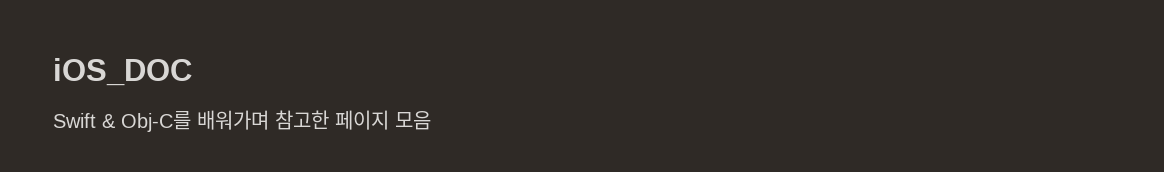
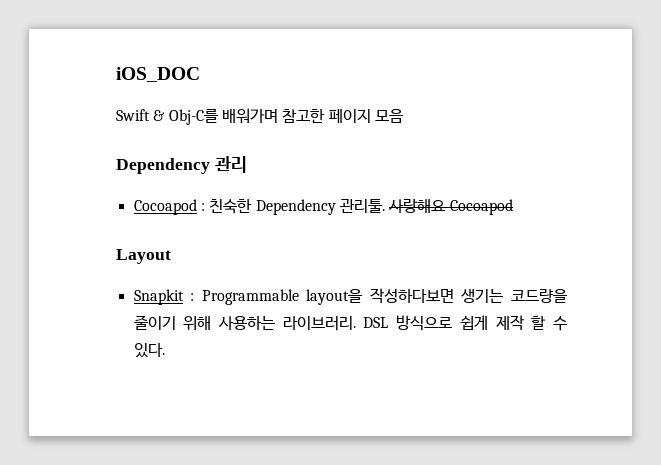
+ Dependency 관리
+ Cocoapod : 친숙한 Dependency 관리툴. 사랑해요 Cocoapod
+ Layout
+ Snapkit : Programmable layout을 작성하다보면 생기는 코드량을 줄이기 위해 사용하는 라이브러리. DSL 방식으로 쉽게 제작 할 수 있다.

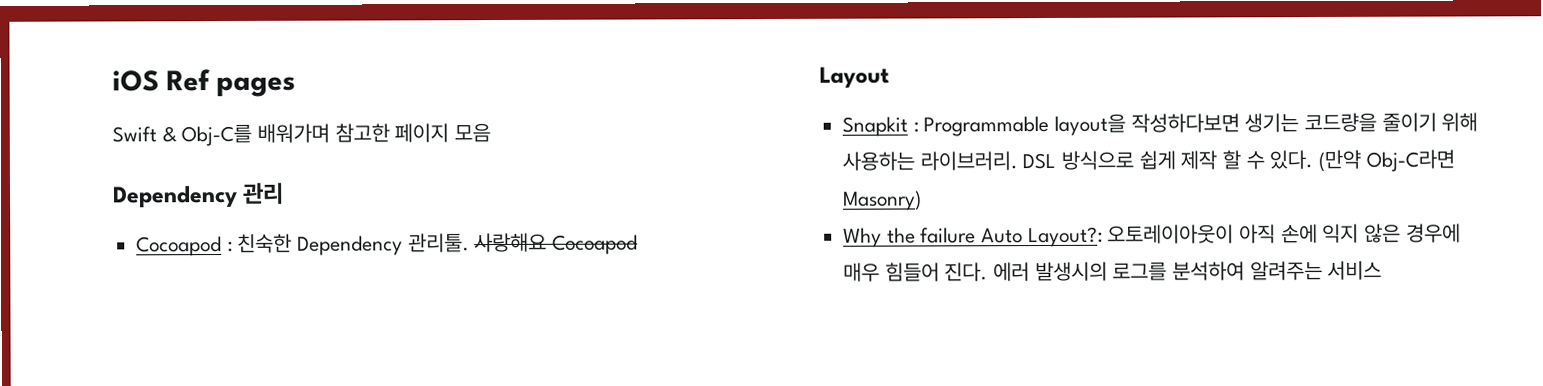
- iOS_DOC
+ iOS Ref pages
+ (만약 Obj-C라면 Masonry)
+ Why the failure Auto Layout?: 오토레이아웃이 아직 손에 익지 않은 경우에 매우 힘들어 진다. 에러 발생시의 로그를 분석하여 알려주는 서비스

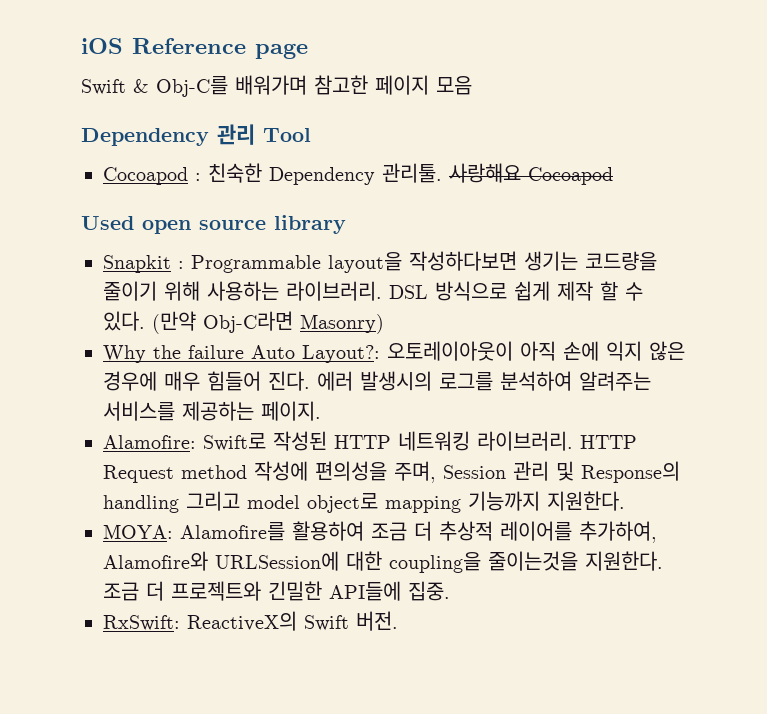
- iOS Ref pages
+ iOS Reference page
- Dependency 관리
+ Dependency 관리 Tool
- Layout
+ Used open source library
- 에러 발생시의 로그를 분석하여 알려주는 서비스
+ 에러 발생시의 로그를 분석하여 알려주는 서비스를 제공하는 페이지.
+ Alamofire: Swift로 작성된 HTTP 네트워킹 라이브러리. HTTP Request method 작성에 편의성을 주며, Session 관리 및 Response의 handling 그리고 model object로 mapping 기능까지 지원한다.
+ MOYA: Alamofire를 활용하여 조금 더 추상적 레이어를 추가하여, Alamofire와 URLSession에 대한 coupling을 줄이는것을 지원한다. 조금 더 프로젝트와 긴밀한 API들에 집중.
+ RxSwift: ReactiveX의 Swift 버전.

